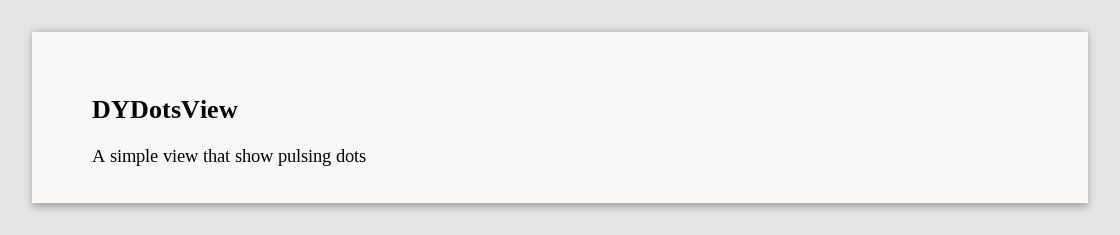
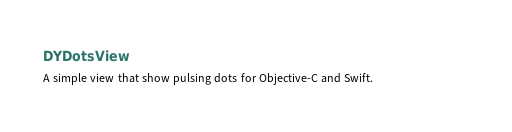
- A simple view that show pulsing dots
+ A simple view that show pulsing dots for Objective-C and Swift.

